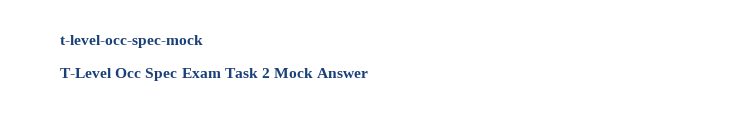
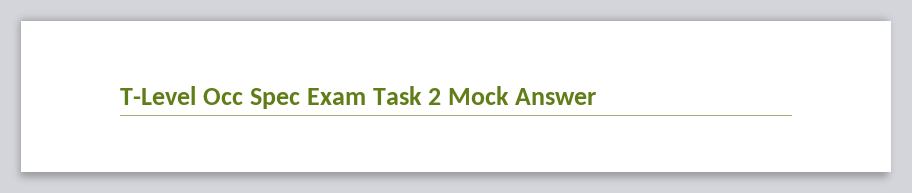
- t-level-occ-spec-mock

